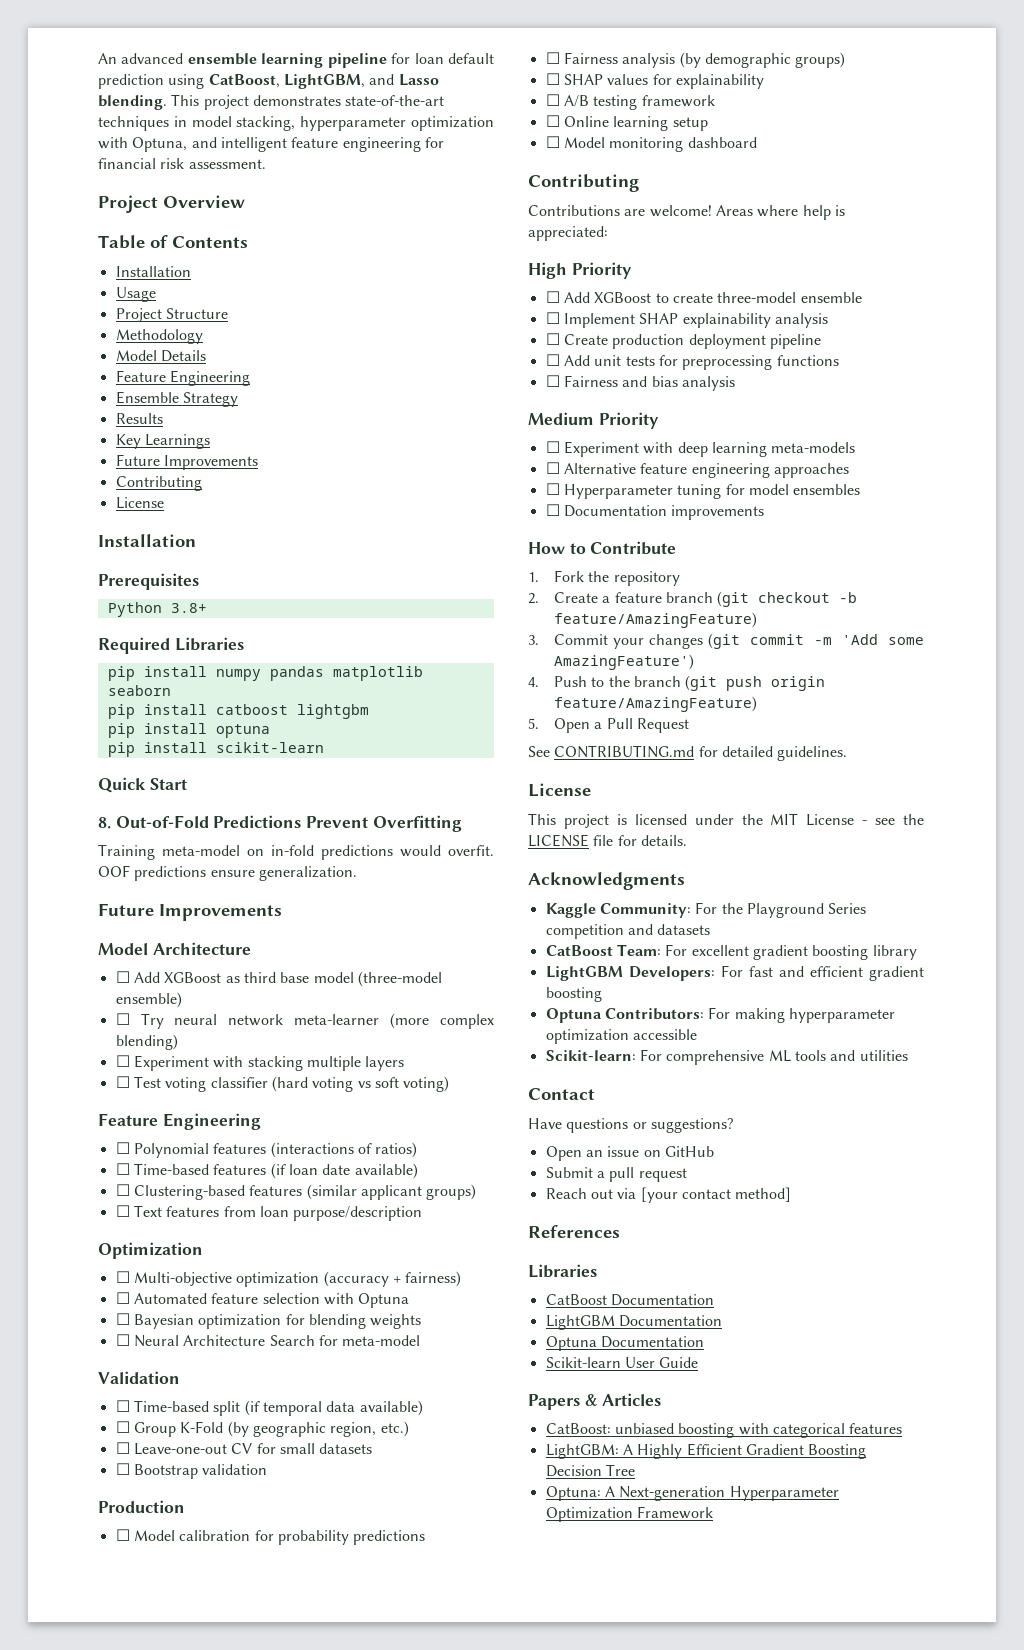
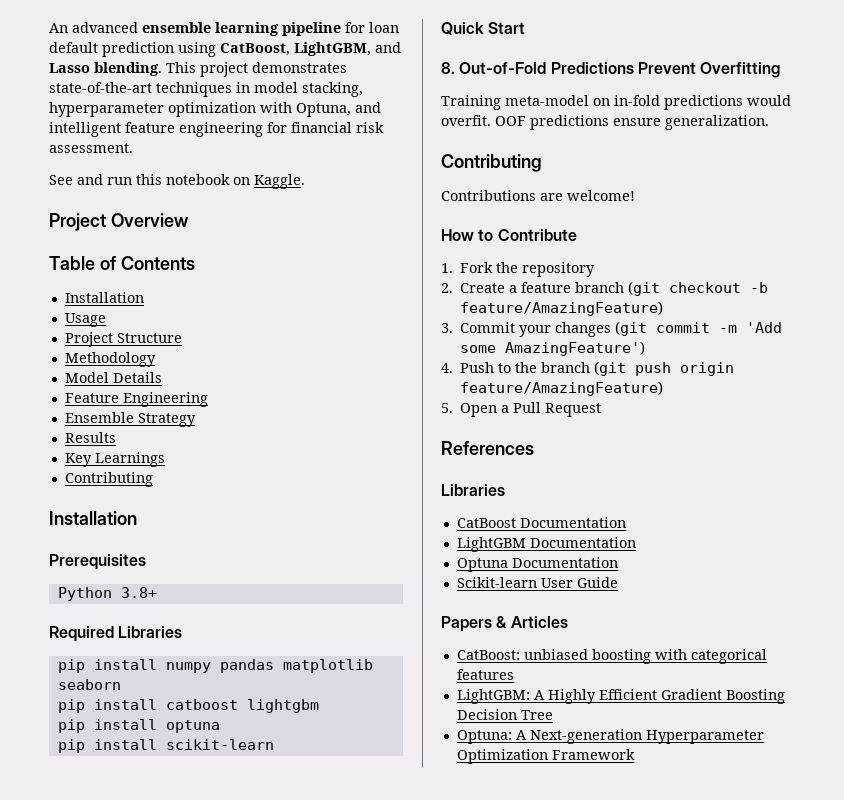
+ See and run this notebook on Kaggle.
  Key Learnings
- Future Improvements
  Contributing
- License
  OOF predictions ensure generalization.
- Future Improvements
- Model Architecture
- ☐ Add XGBoost as third base model (three-model ensemble)
- ☐ Try neural network meta-learner (more complex blending)
- ☐ Experiment with stacking multiple layers
- ☐ Test voting classifier (hard voting vs soft voting)
- Feature Engineering
- ☐ Polynomial features (interactions of ratios)
- ☐ Time-based features (if loan date available)
- ☐ Clustering-based features (similar applicant groups)
- ☐ Text features from loan purpose/description
- Optimization
- ☐ Multi-objective optimization (accuracy + fairness)
- ☐ Automated feature selection with Optuna
- ☐ Bayesian optimization for blending weights
- ☐ Neural Architecture Search for meta-model
- Validation
- ☐ Time-based split (if temporal data available)
- ☐ Group K-Fold (by geographic region, etc.)
- ☐ Leave-one-out CV for small datasets
- ☐ Bootstrap validation
- Production
- ☐ Model calibration for probability predictions
- ☐ Fairness analysis (by demographic groups)
- ☐ SHAP values for explainability
- ☐ A/B testing framework
- ☐ Online learning setup
- ☐ Model monitoring dashboard
  Contributing
- Contributions are welcome! Areas where help is appreciated:
- High Priority
- ☐ Add XGBoost to create three-model ensemble
- ☐ Implement SHAP explainability analysis
- ☐ Create production deployment pipeline
- ☐ Add unit tests for preprocessing functions
- ☐ Fairness and bias analysis
- Medium Priority
- ☐ Experiment with deep learning meta-models
- ☐ Alternative feature engineering approaches
- ☐ Hyperparameter tuning for model ensembles
- ☐ Documentation improvements
+ Contributions are welcome!
- See CONTRIBUTING.md for detailed guidelines.
- License
- This project is licensed under the MIT License - see the LICENSE file for details.
- Acknowledgments
- Kaggle Community: For the Playground Series competition and datasets
- CatBoost Team: For excellent gradient boosting library
- LightGBM Developers: For fast and efficient gradient boosting
- Optuna Contributors: For making hyperparameter optimization accessible
- Scikit-learn: For comprehensive ML tools and utilities
- Contact
- Have questions or suggestions?
- Open an issue on GitHub
- Submit a pull request
- Reach out via [your contact method]

